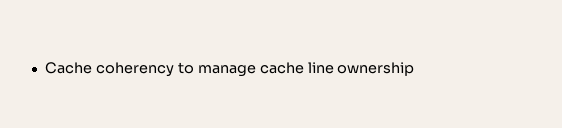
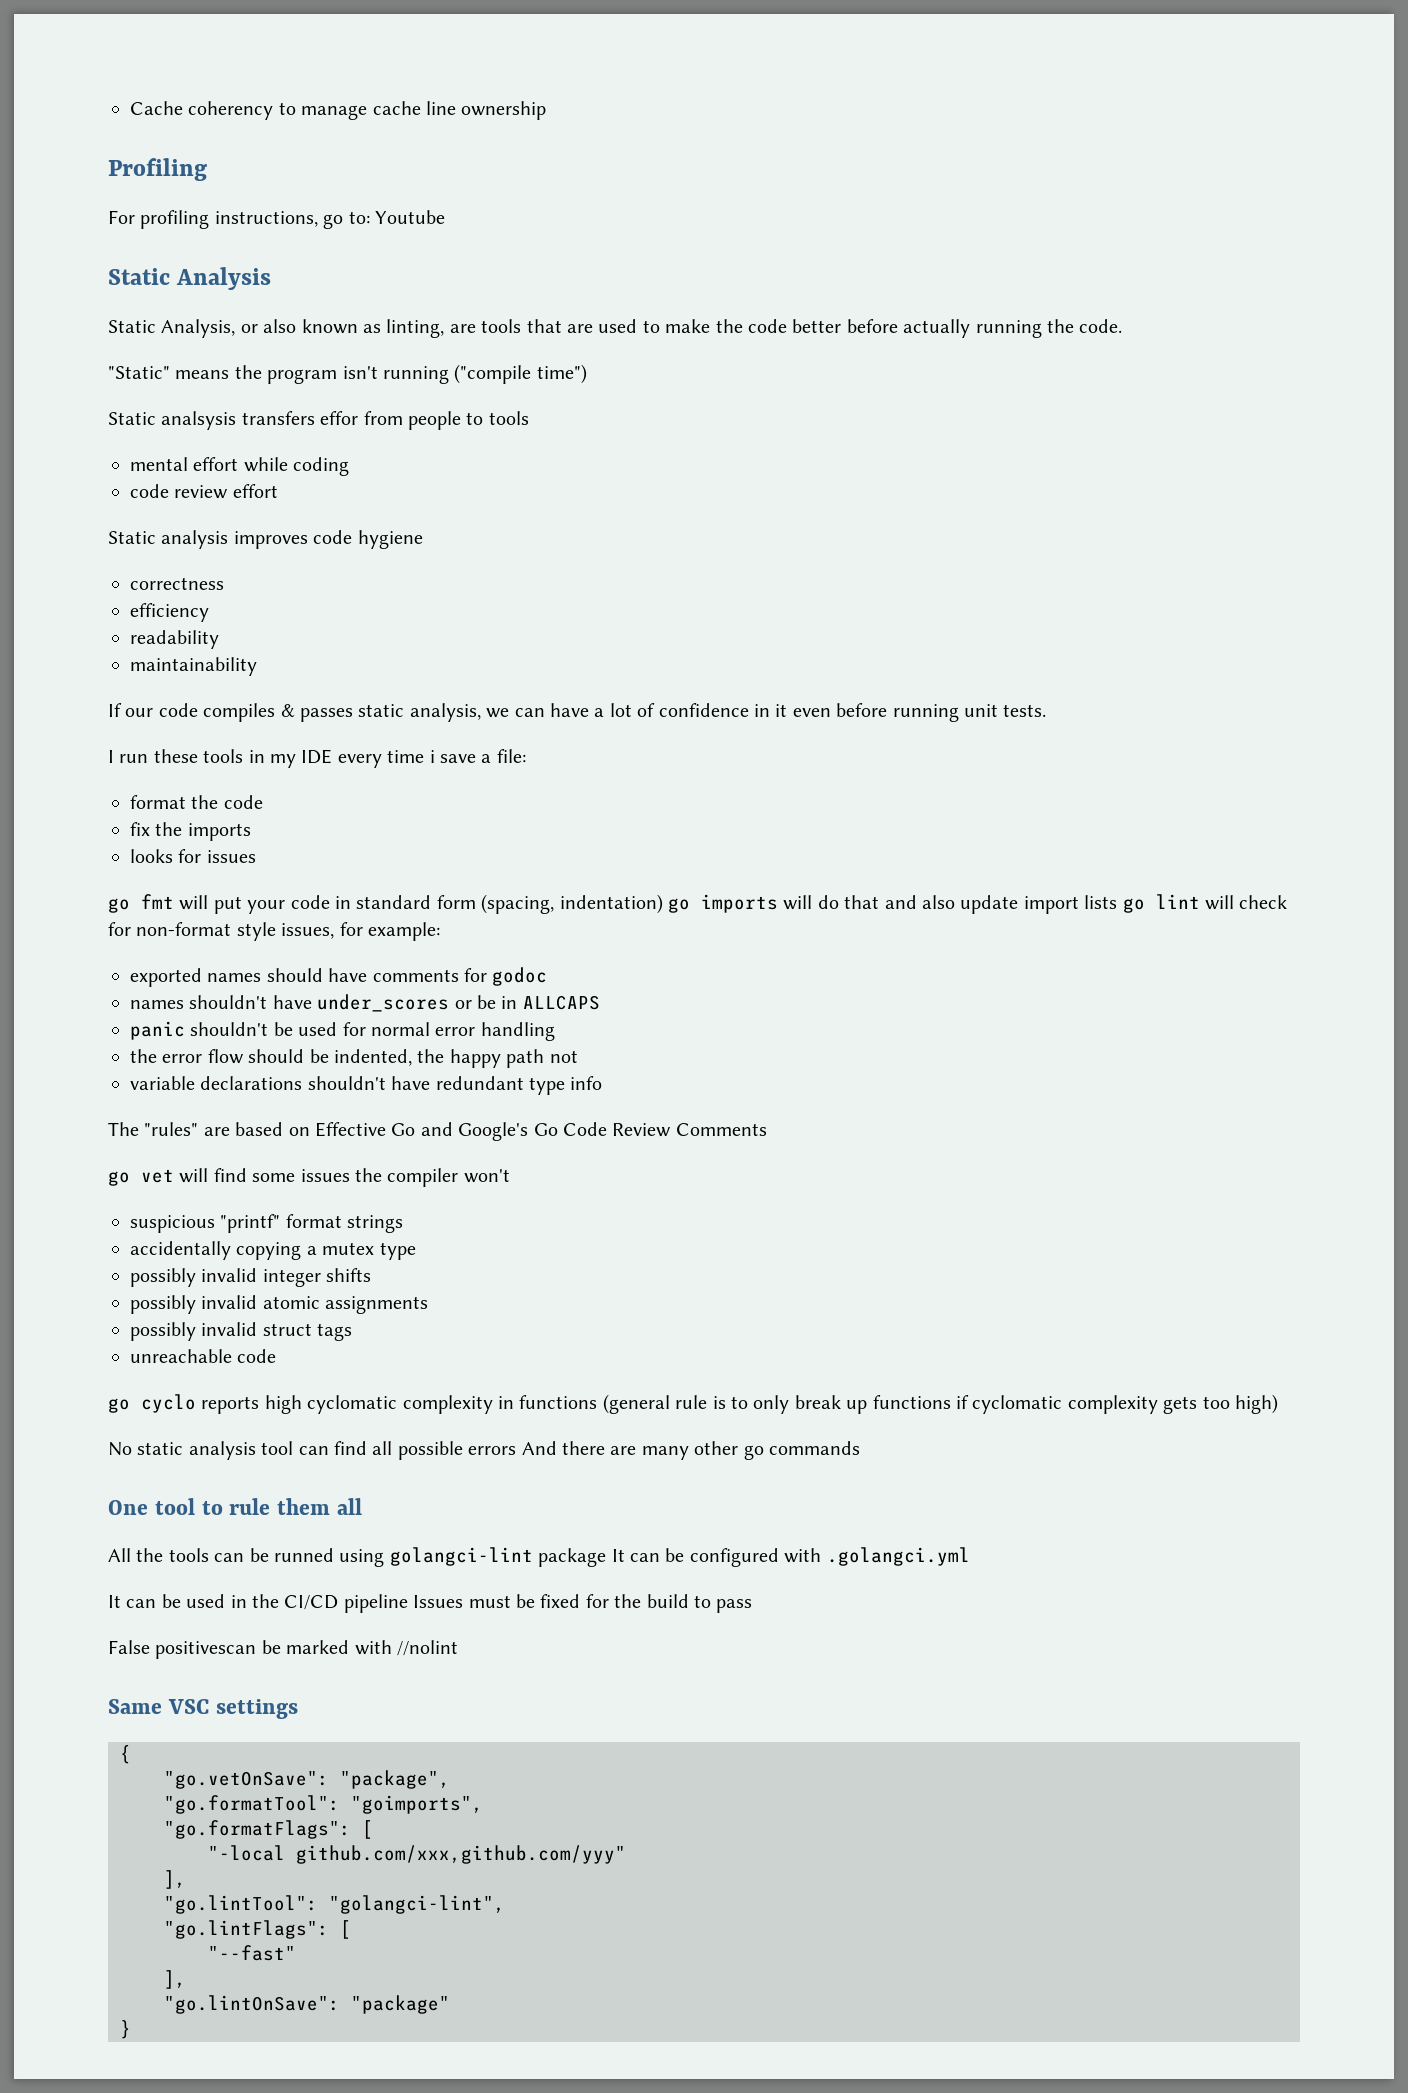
+ Profiling
+ For profiling instructions, go to: Youtube
+ Static Analysis
+ Static Analysis, or also known as linting, are tools that are used to make the code better before actually running the code.
+ "Static" means the program isn't running ("compile time")
+ Static analsysis transfers effor from people to tools
+ mental effort while coding
+ code review effort
+ Static analysis improves code hygiene
+ correctness
+ efficiency
+ readability
+ maintainability
+ If our code compiles & passes static analysis, we can have a lot of confidence in it even before running unit tests.
+ I run these tools in my IDE every time i save a file:
+ format the code
+ fix the imports
+ looks for issues
+ go fmt will put your code in standard form (spacing, indentation) go imports will do that and also update import lists go lint will check for non-format style issues, for example:
+ exported names should have comments for godoc
+ names shouldn't have under_scores or be in ALLCAPS
+ panic shouldn't be used for normal error handling
+ the error flow should be indented, the happy path not
+ variable declarations shouldn't have redundant type info
+ The "rules" are based on Effective Go and Google's Go Code Review Comments
+ go vet will find some issues the compiler won't
+ suspicious "printf" format strings
+ accidentally copying a mutex type
+ possibly invalid integer shifts
+ possibly invalid atomic assignments
+ possibly invalid struct tags
+ unreachable code
+ go cyclo reports high cyclomatic complexity in functions (general rule is to only break up functions if cyclomatic complexity gets too high)
+ No static analysis tool can find all possible errors And there are many other go commands
+ One tool to rule them all
+ All the tools can be runned using golangci-lint package It can be configured with .golangci.yml
+ It can be used in the CI/CD pipeline Issues must be fixed for the build to pass
+ False positivescan be marked with //nolint
+ Same VSC settings
+ {
+ "go.vetOnSave": "package",
+ "go.formatTool": "goimports",
+ "go.formatFlags": [
+ "-local github.com/xxx,github.com/yyy"
+ ],
+ "go.lintTool": "golangci-lint",
+ "go.lintFlags": [
+ "--fast"
+ ],
+ "go.lintOnSave": "package"
+ }

